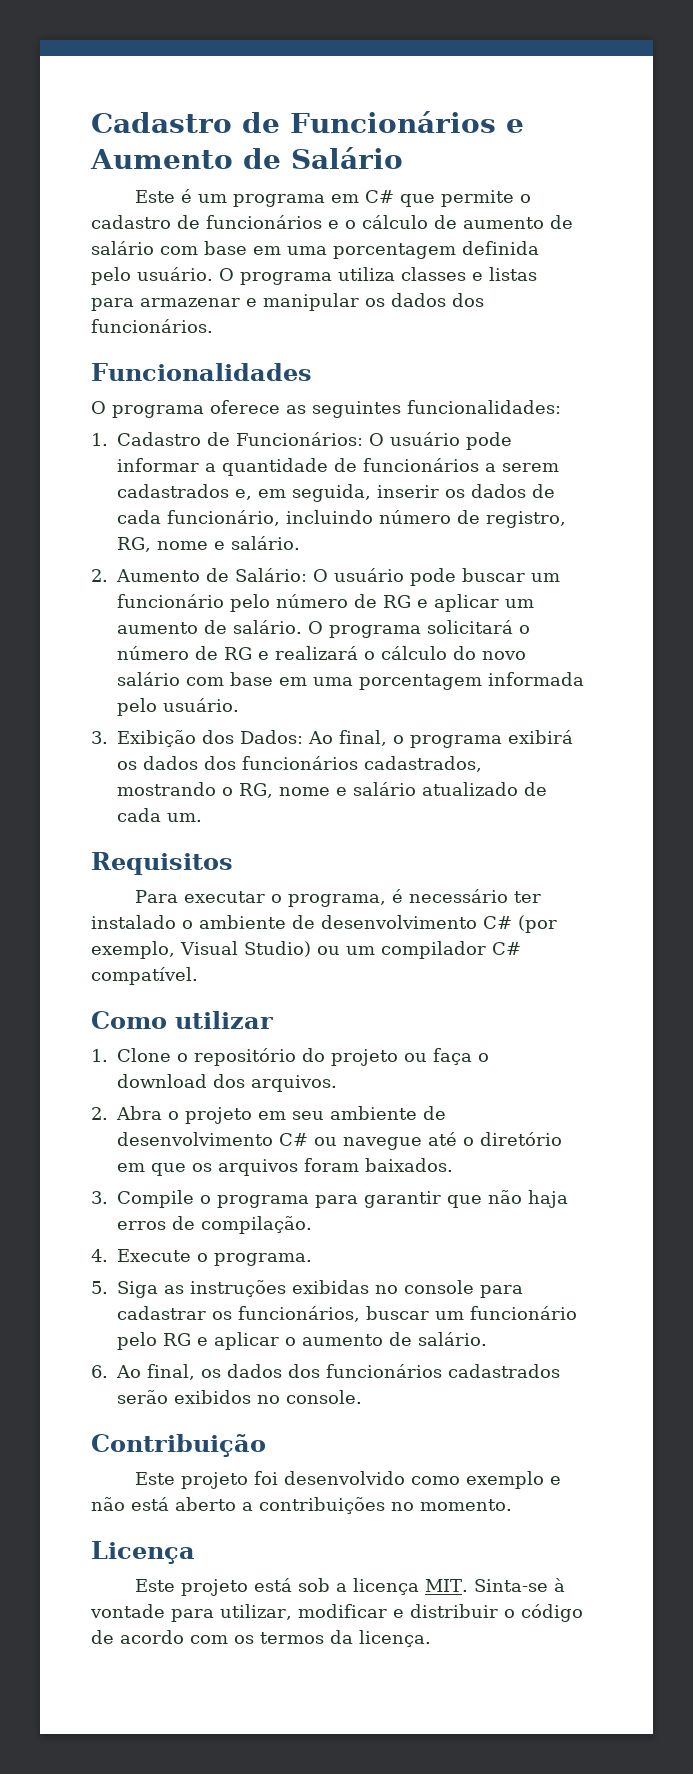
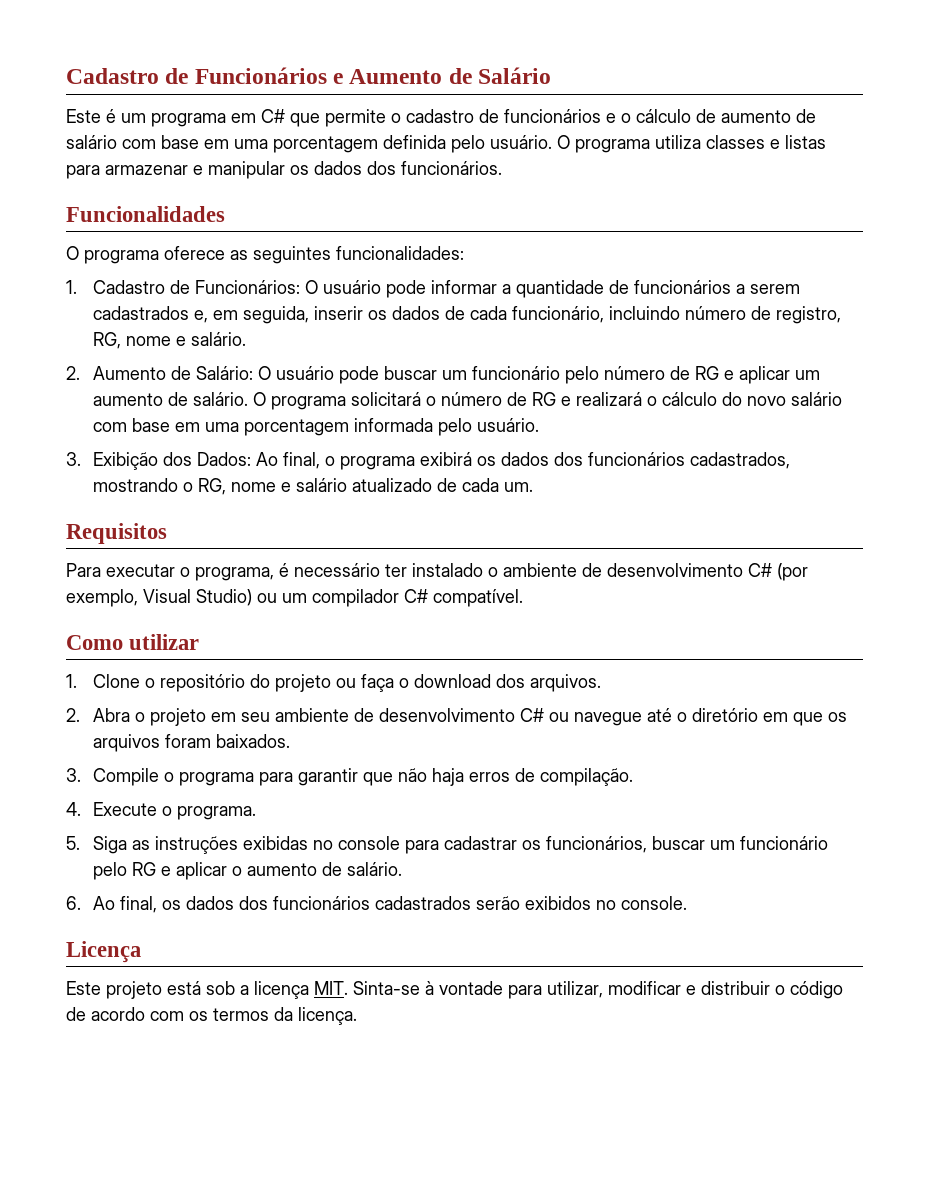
- Contribuição
- Este projeto foi desenvolvido como exemplo e não está aberto a contribuições no momento.

